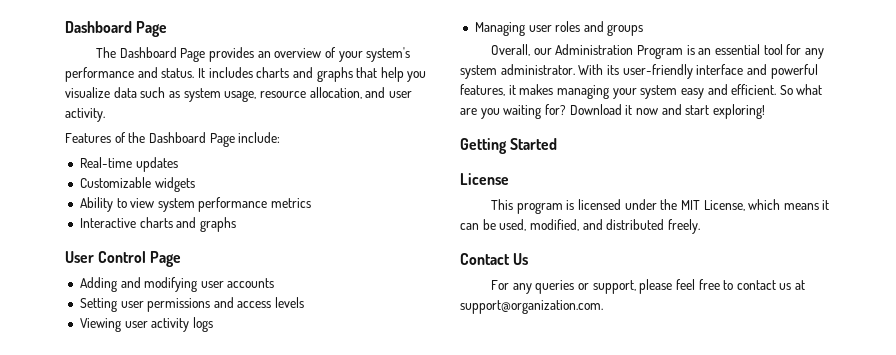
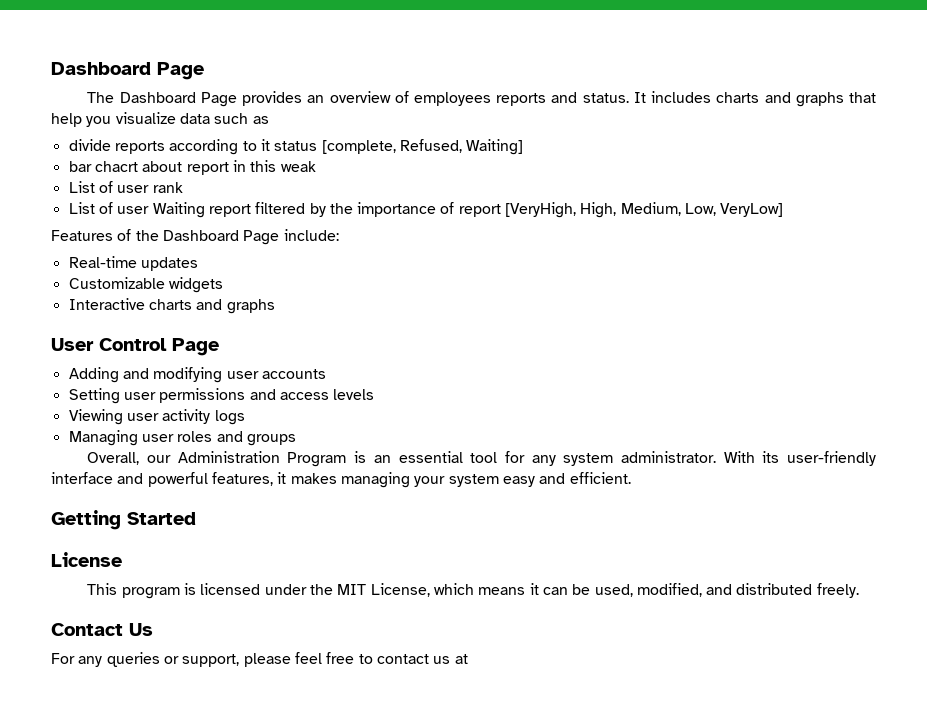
- The Dashboard Page provides an overview of your system's performance and status.
+ The Dashboard Page provides an overview of employees reports and status.
- It includes charts and graphs that help you visualize data such as system usage, resource allocation, and user activity.
+ It includes charts and graphs that help you visualize data such as
+ divide reports according to it status [complete, Refused, Waiting]
+ bar chacrt about report in this weak
+ List of user rank
+ List of user Waiting report filtered by the importance of report [VeryHigh, High, Medium, Low, VeryLow]
- Ability to view system performance metrics
- So what are you waiting for? Download it now and start exploring!
- For any queries or support, please feel free to contact us at support@organization.com.
+ For any queries or support, please feel free to contact us at

